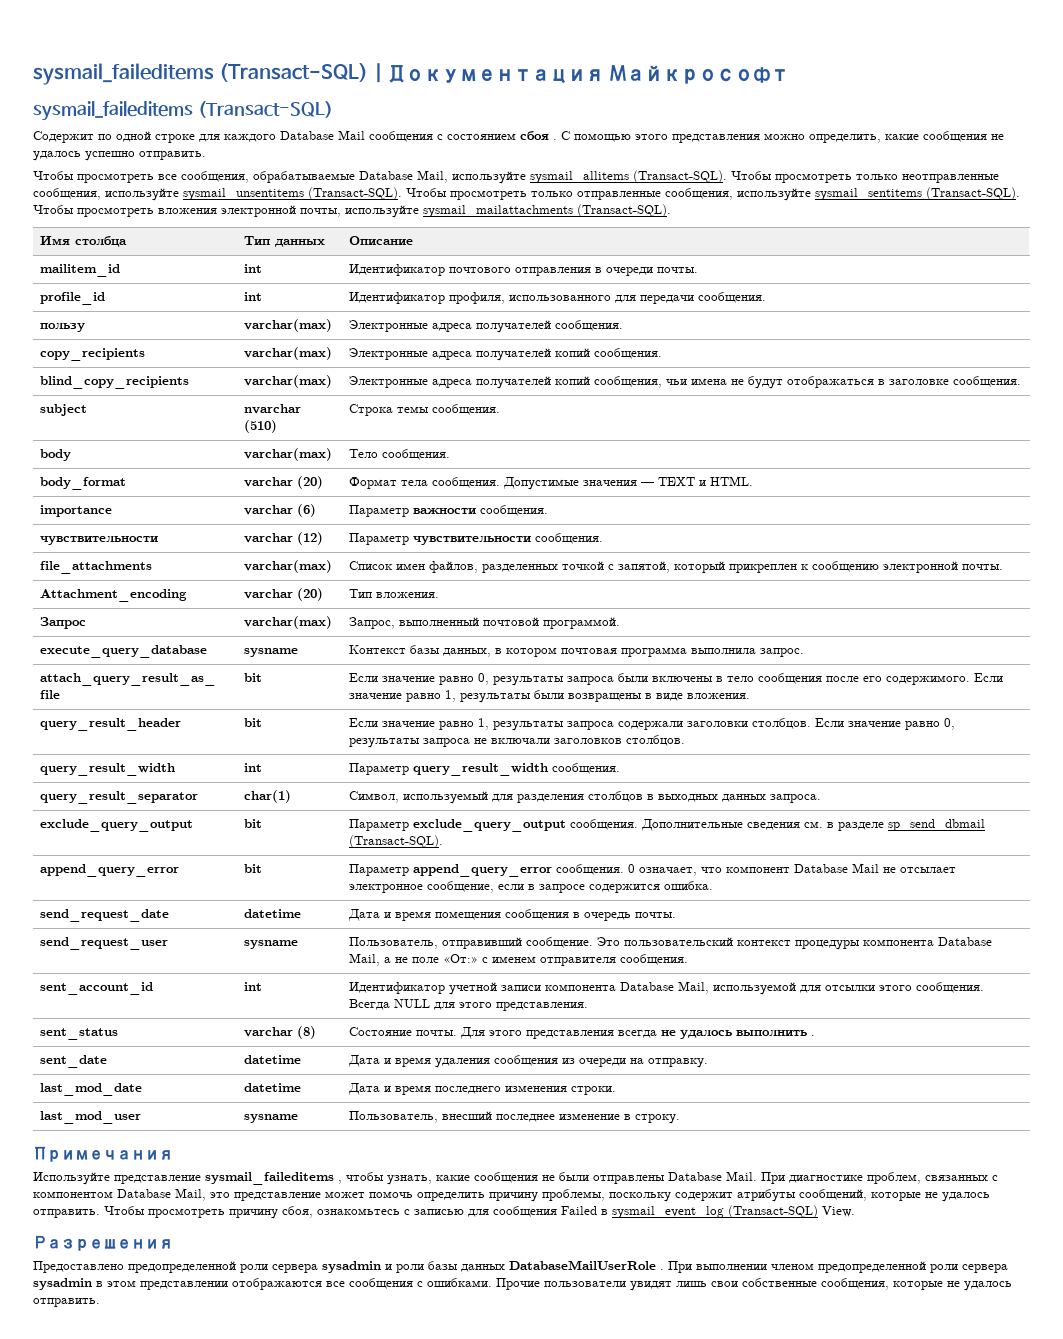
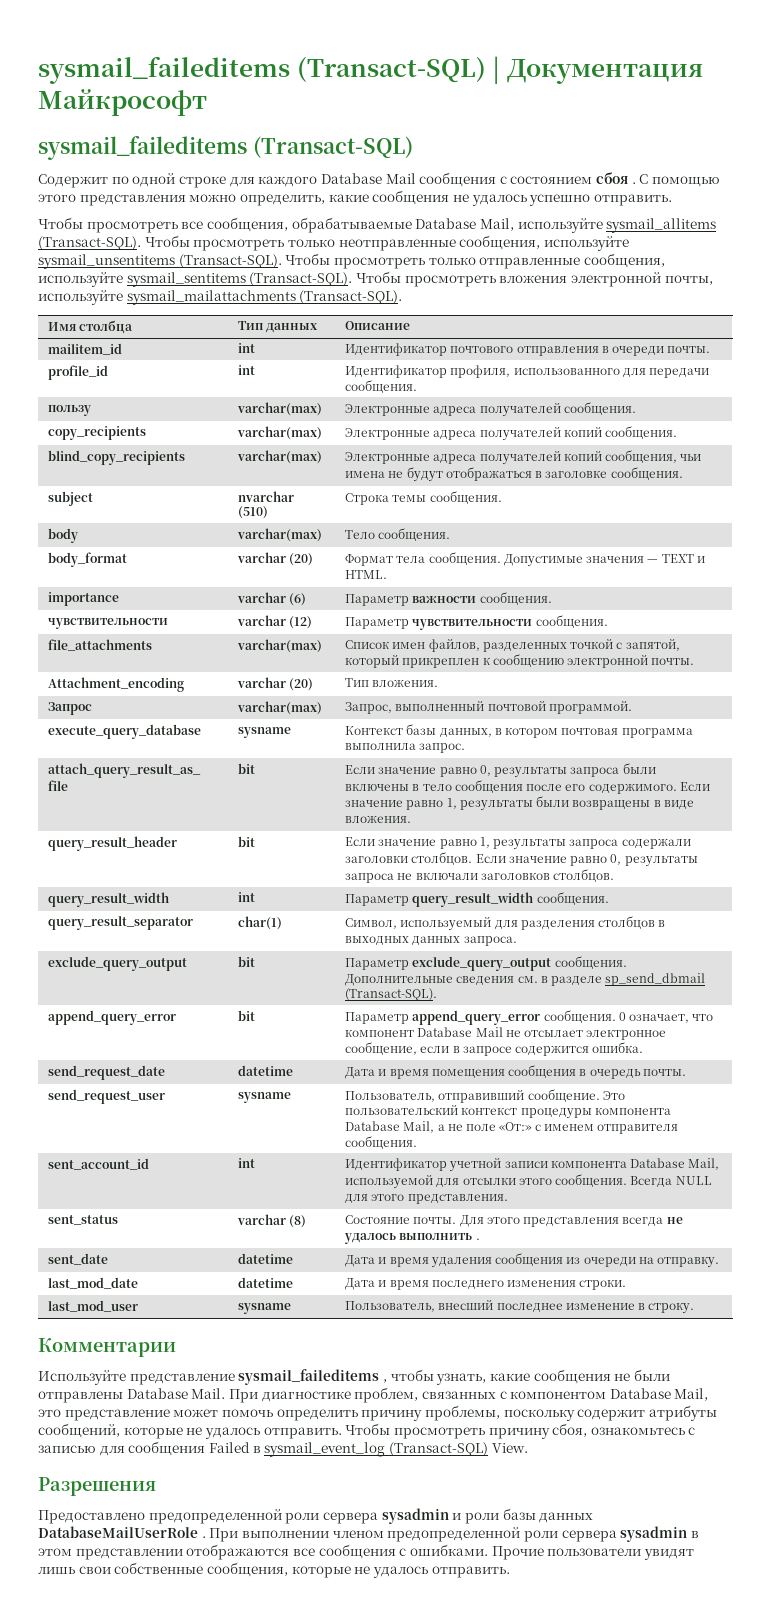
- Примечания
+ Комментарии

